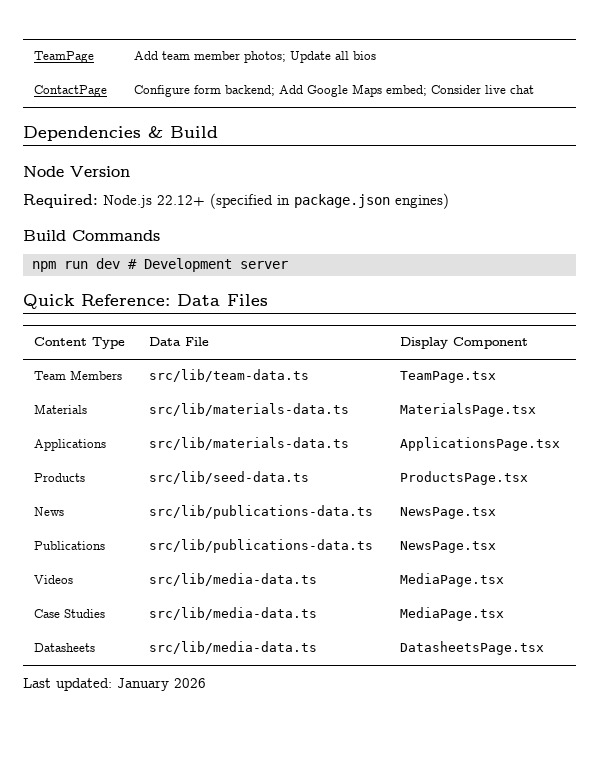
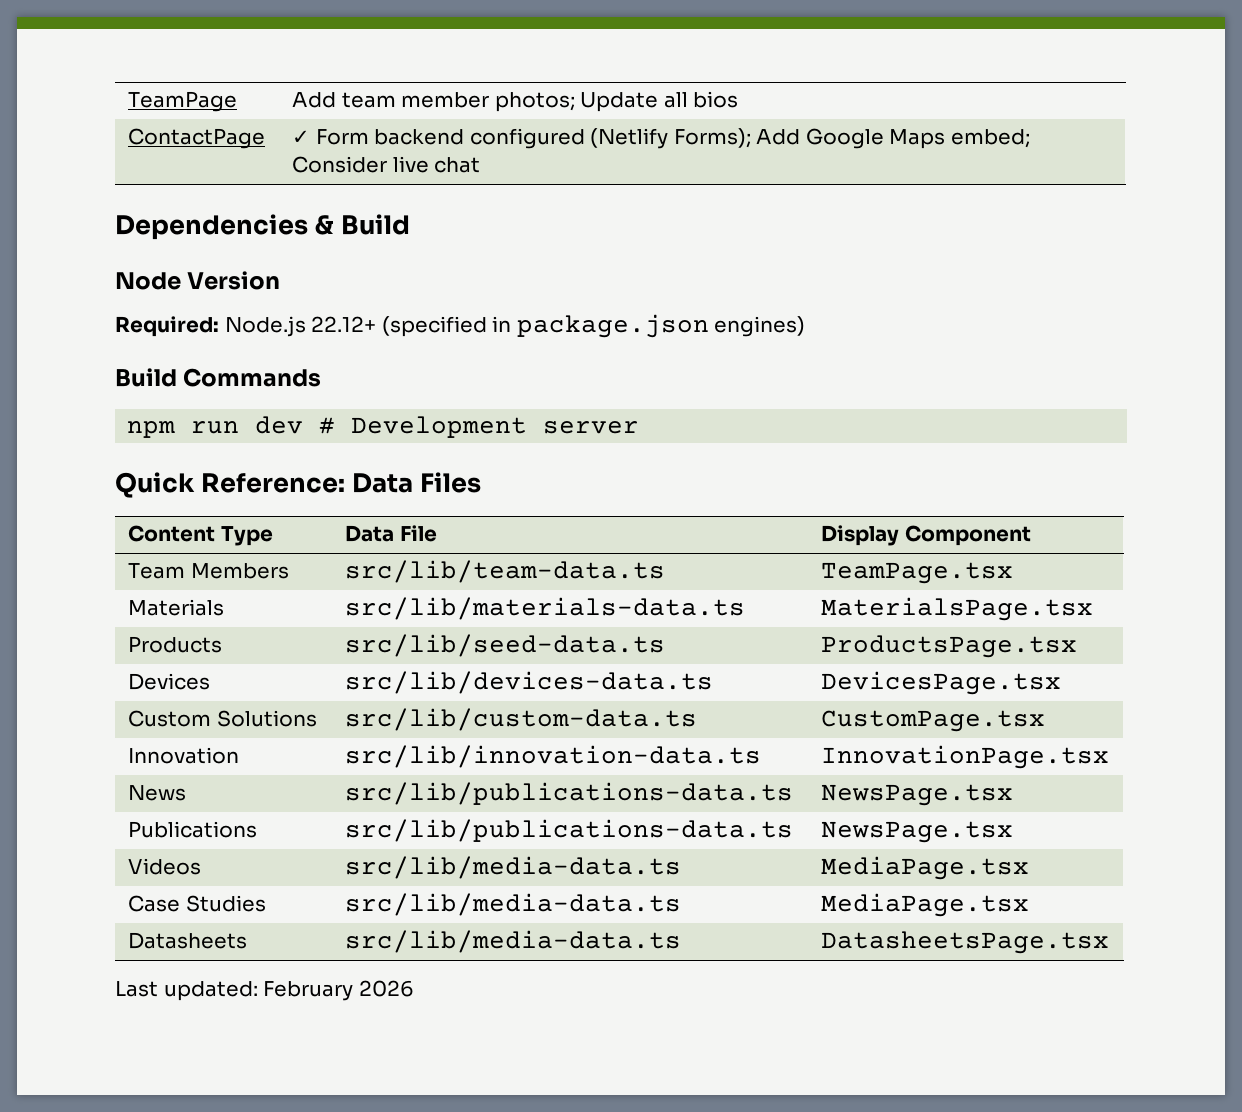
- ContactPage | Configure form backend; Add Google Maps embed; Consider live chat
+ ContactPage | ✓ Form backend configured (Netlify Forms); Add Google Maps embed; Consider live chat
- Applications | src/lib/materials-data.ts | ApplicationsPage.tsx
+ Devices | src/lib/devices-data.ts | DevicesPage.tsx
+ Custom Solutions | src/lib/custom-data.ts | CustomPage.tsx
+ Innovation | src/lib/innovation-data.ts | InnovationPage.tsx
- Last updated: January 2026
+ Last updated: February 2026

